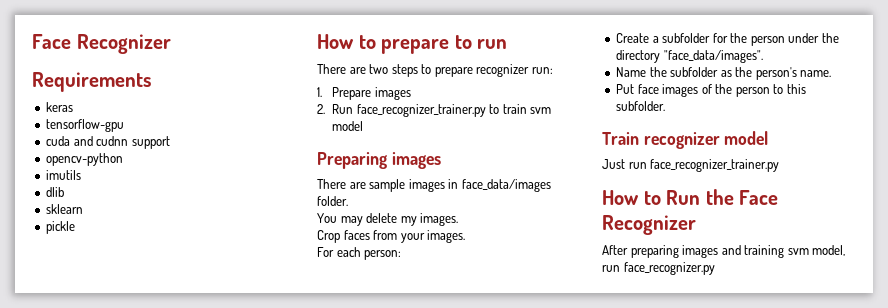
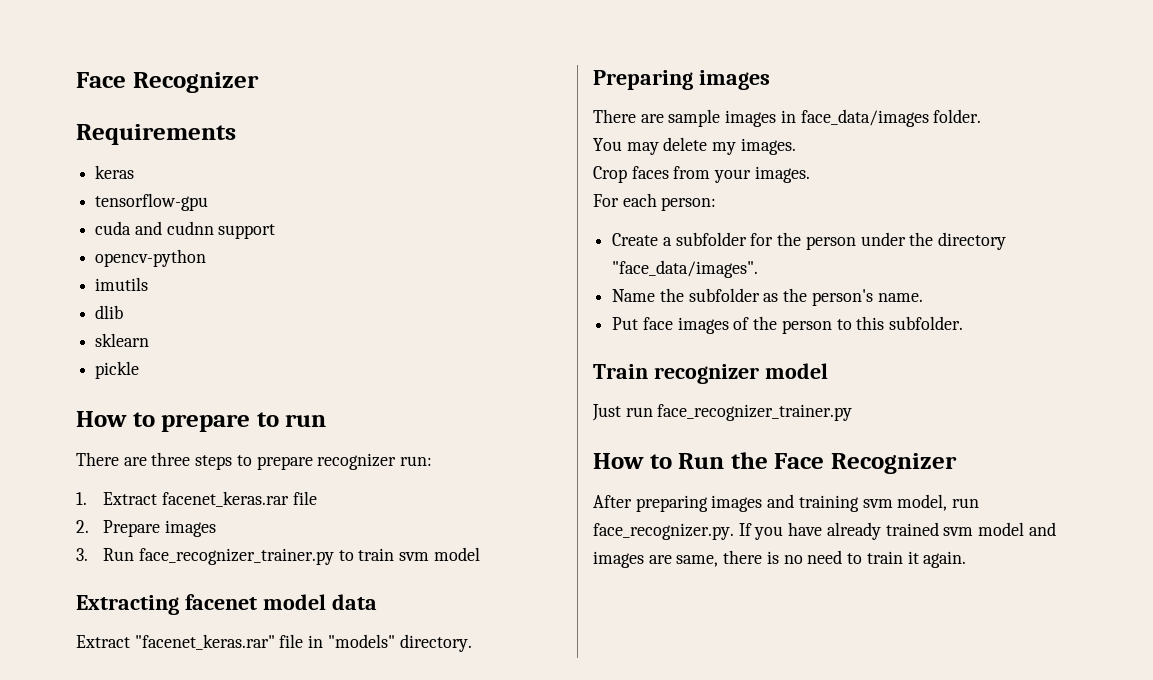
- There are two steps to prepare recognizer run:
+ There are three steps to prepare recognizer run:
- 1. Prepare images
+ 1. Extract facenet_keras.rar file
+ 2. Prepare images
- 2. Run face_recognizer_trainer.py to train svm model
+ 3. Run face_recognizer_trainer.py to train svm model
+ Extracting facenet model data
+ Extract "facenet_keras.rar" file in "models" directory.
- After preparing images and training svm model, run face_recognizer.py
+ After preparing images and training svm model, run face_recognizer.py. If you have already trained svm model and images are same, there is no need to train it again.

